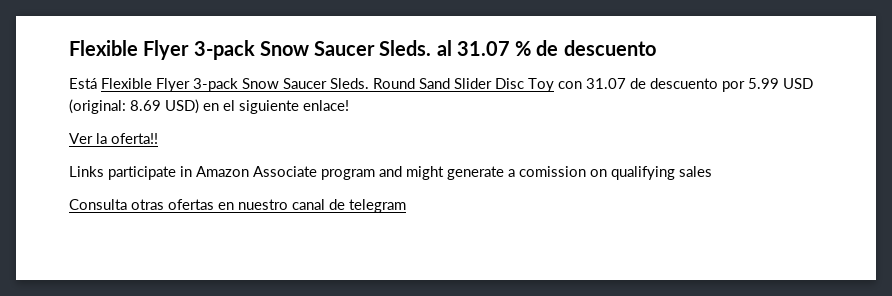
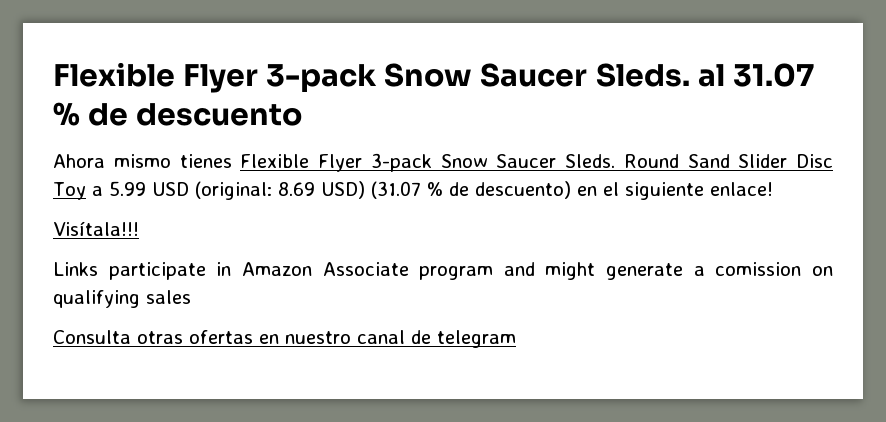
- Está Flexible Flyer 3-pack Snow Saucer Sleds.
+ Ahora mismo tienes Flexible Flyer 3-pack Snow Saucer Sleds.
- Round Sand Slider Disc Toy con 31.07 de descuento por 5.99 USD (original: 8.69 USD) en el siguiente enlace!
+ Round Sand Slider Disc Toy a 5.99 USD (original: 8.69 USD) (31.07 % de descuento) en el siguiente enlace!
- Ver la oferta!!
+ Visítala!!!

